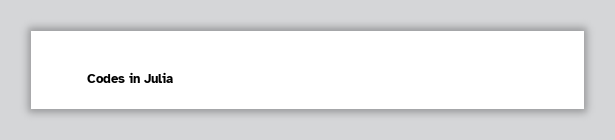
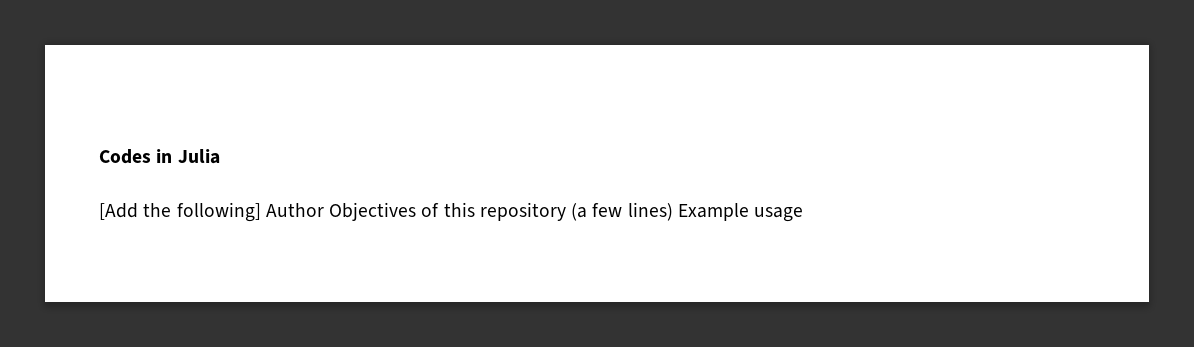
+ [Add the following] Author Objectives of this repository (a few lines) Example usage

